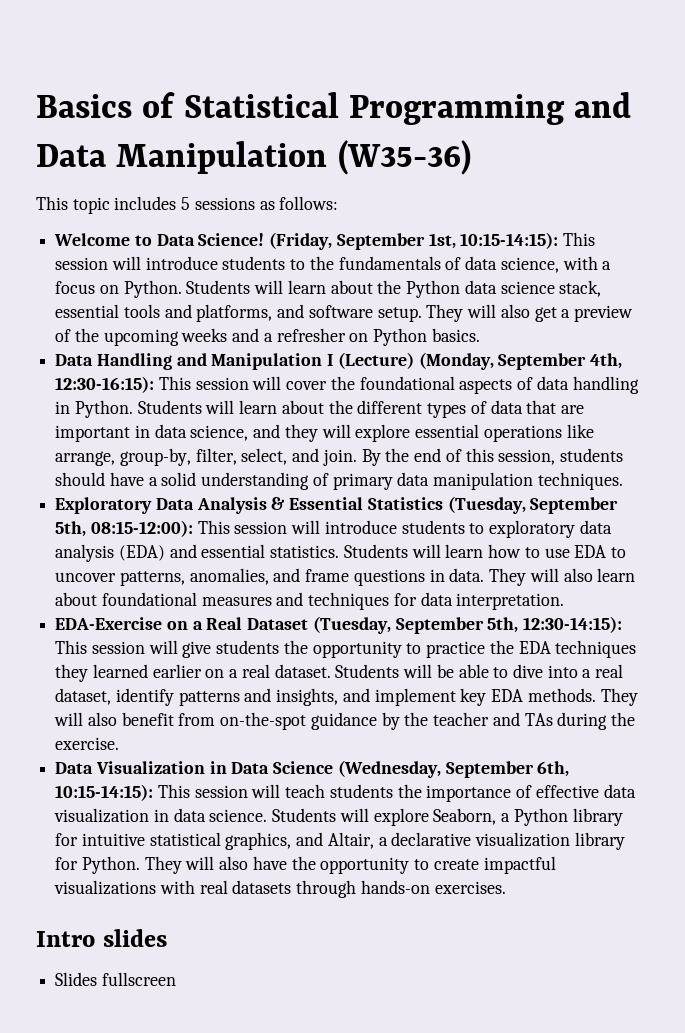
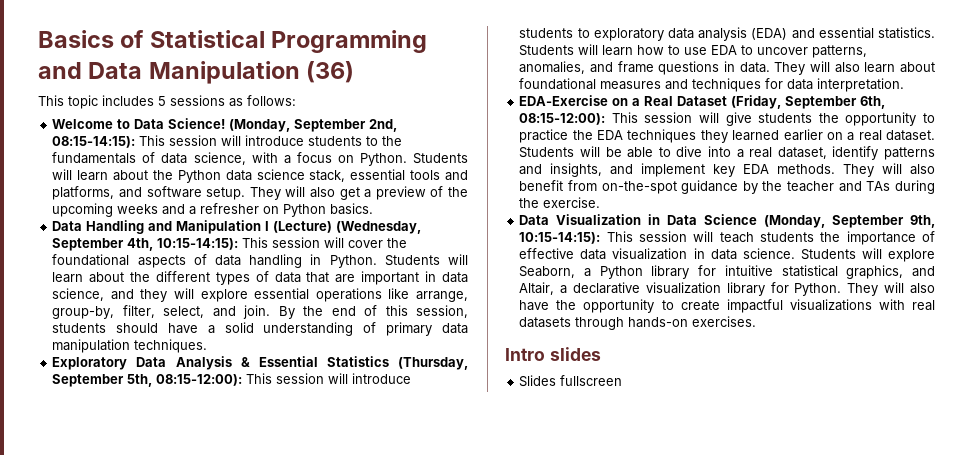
- Basics of Statistical Programming and Data Manipulation (W35-36)
+ Basics of Statistical Programming and Data Manipulation (36)
- (Friday, September 1st, 10:15-14:15): This session will introduce students to the fundamentals of data science, with a focus on Python.
+ (Monday, September 2nd, 08:15-14:15): This session will introduce students to the fundamentals of data science, with a focus on Python.
- Data Handling and Manipulation I (Lecture) (Monday, September 4th, 12:30-16:15): This session will cover the foundational aspects of data handling in Python.
+ Data Handling and Manipulation I (Lecture) (Wednesday, September 4th, 10:15-14:15): This session will cover the foundational aspects of data handling in Python.
- Exploratory Data Analysis & Essential Statistics (Tuesday, September 5th, 08:15-12:00): This session will introduce students to exploratory data analysis (EDA) and essential statistics.
+ Exploratory Data Analysis & Essential Statistics (Thursday, September 5th, 08:15-12:00): This session will introduce students to exploratory data analysis (EDA) and essential statistics.
- EDA-Exercise on a Real Dataset (Tuesday, September 5th, 12:30-14:15): This session will give students the opportunity to practice the EDA techniques they learned earlier on a real dataset.
+ EDA-Exercise on a Real Dataset (Friday, September 6th, 08:15-12:00): This session will give students the opportunity to practice the EDA techniques they learned earlier on a real dataset.
- Data Visualization in Data Science (Wednesday, September 6th, 10:15-14:15): This session will teach students the importance of effective data visualization in data science.
+ Data Visualization in Data Science (Monday, September 9th, 10:15-14:15): This session will teach students the importance of effective data visualization in data science.

